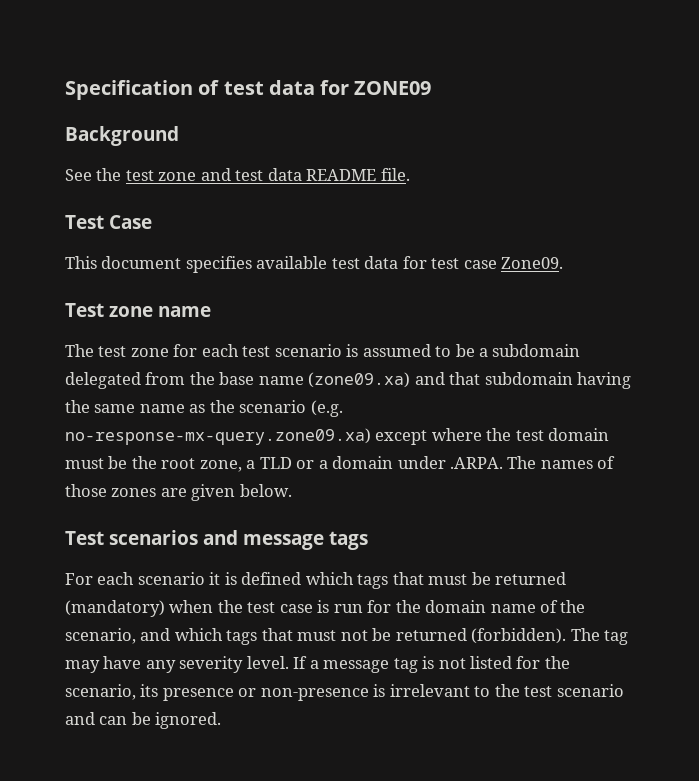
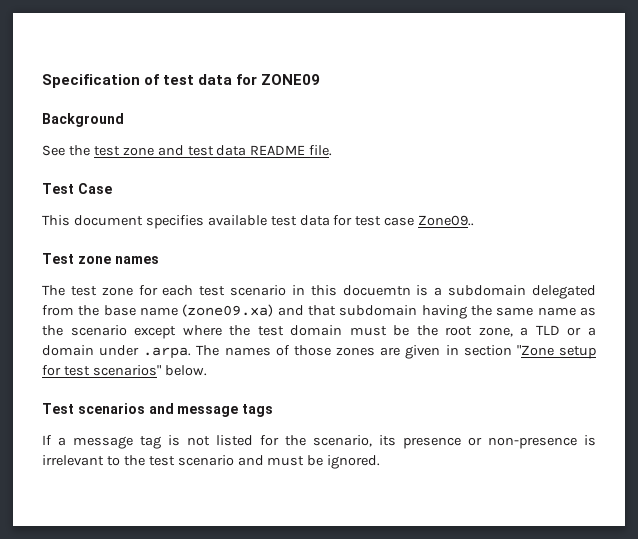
- This document specifies available test data for test case Zone09.
+ This document specifies available test data for test case Zone09..
- Test zone name
+ Test zone names
- The test zone for each test scenario is assumed to be a subdomain delegated from the base name (zone09.xa) and that subdomain having the same name as the scenario (e.g. no-response-mx-query.zone09.xa) except where the test domain must be the root zone, a TLD or a domain under .ARPA. The names of those zones are given below.
+ The test zone for each test scenario in this docuemtn is a subdomain delegated from the base name (zone09.xa) and that subdomain having the same name as the scenario except where the test domain must be the root zone, a TLD or a domain under .arpa. The names of those zones are given in section "Zone setup for test scenarios" below.
- For each scenario it is defined which tags that must be returned (mandatory) when the test case is run for the domain name of the scenario, and which tags that must not be returned (forbidden). The tag may have any severity level. If a message tag is not listed for the scenario, its presence or non-presence is irrelevant to the test scenario and can be ignored.
+ If a message tag is not listed for the scenario, its presence or non-presence is irrelevant to the test scenario and must be ignored.

